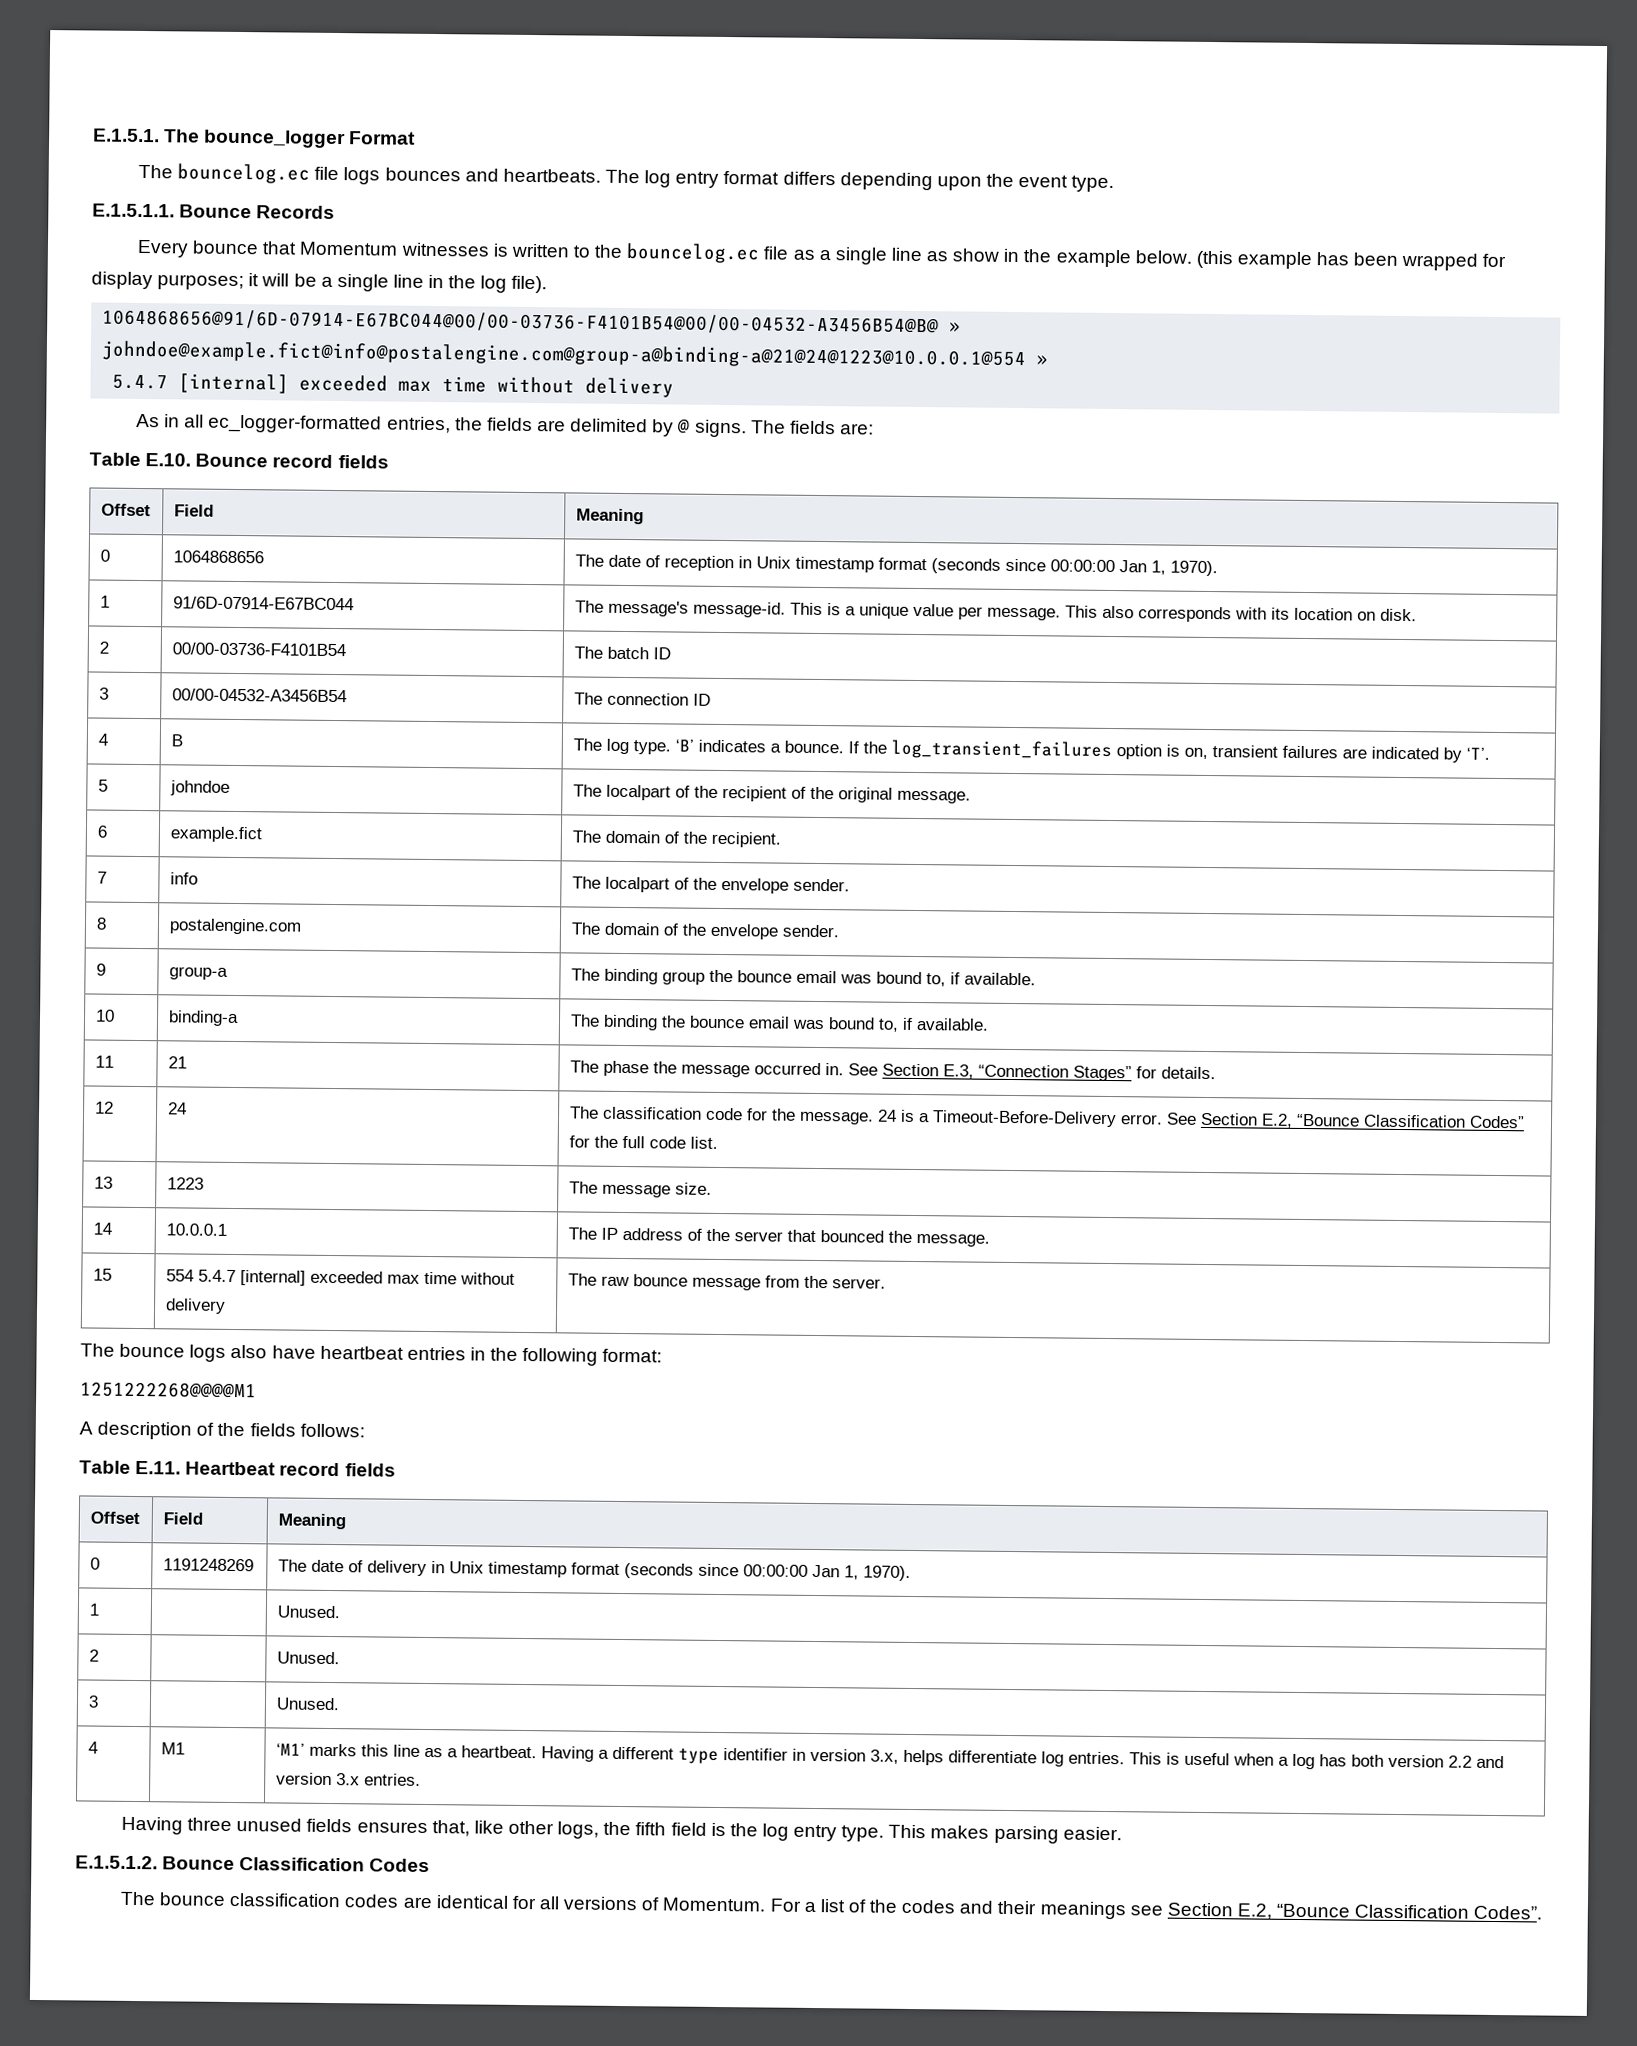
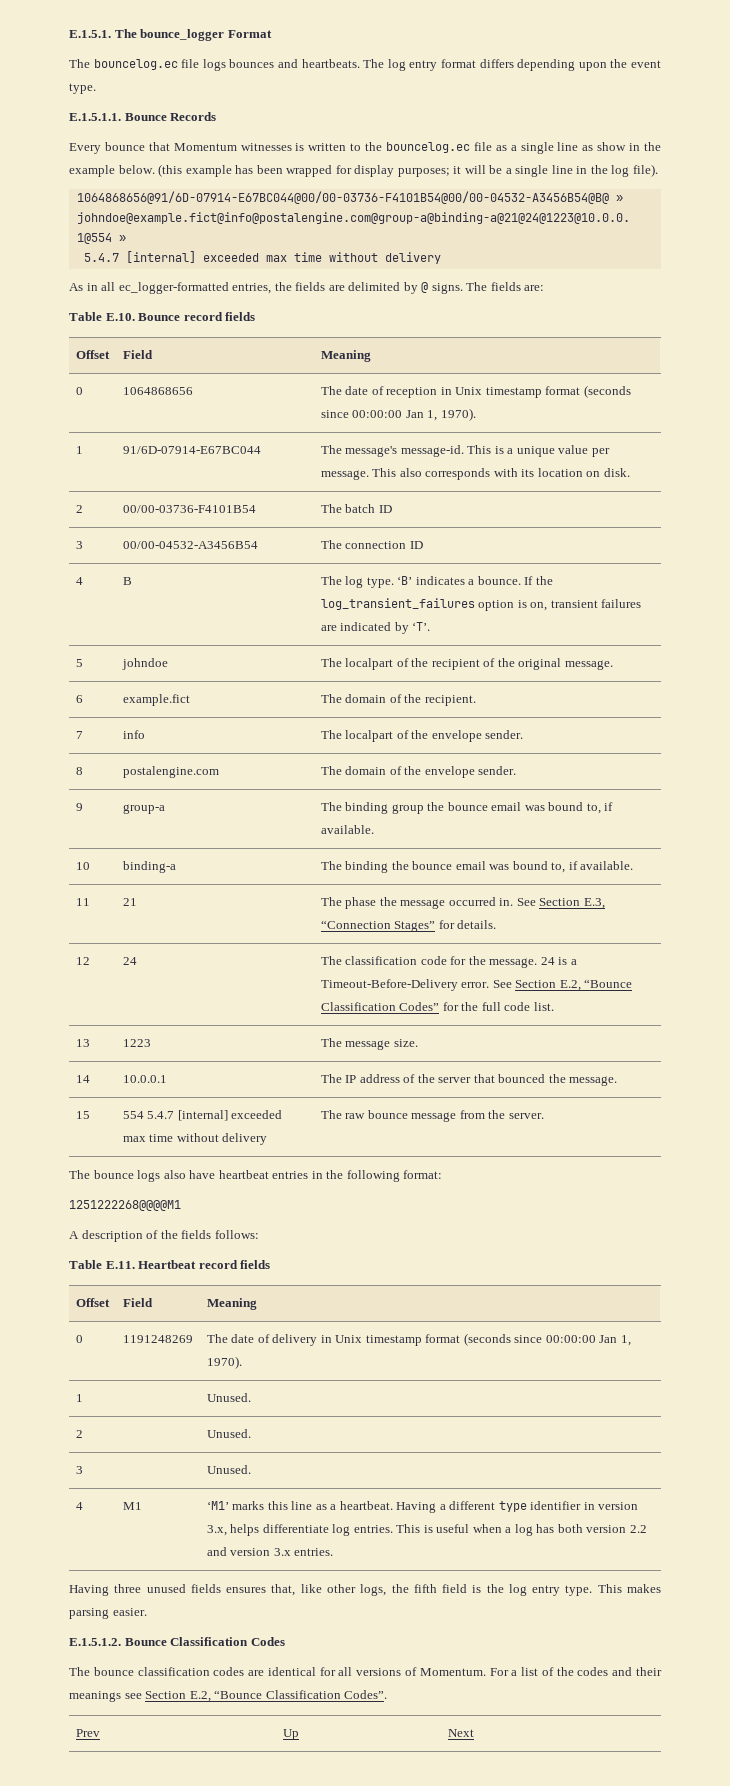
+ Prev | Up | Next

